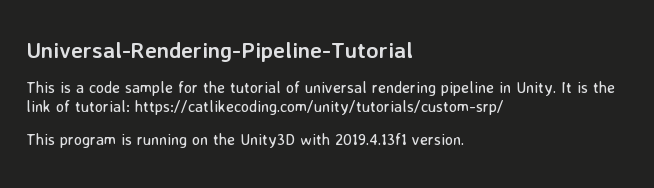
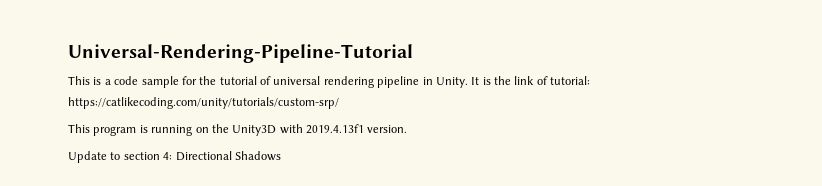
+ Update to section 4: Directional Shadows

